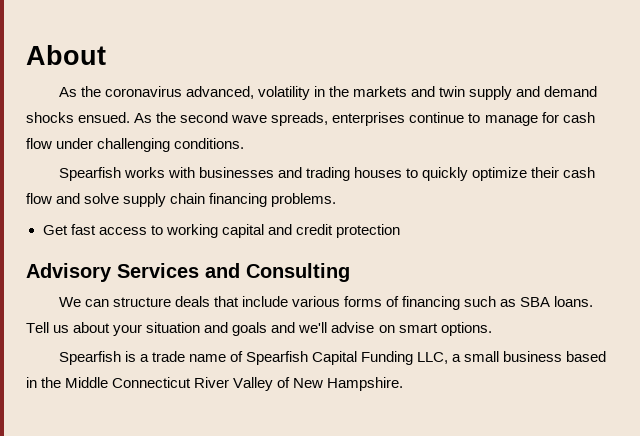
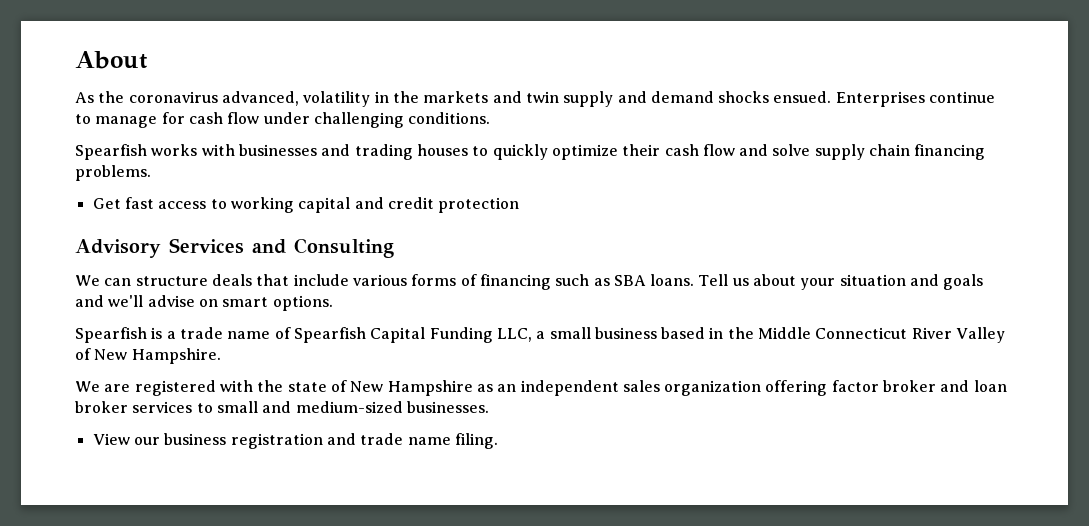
- As the second wave spreads, enterprises continue to manage for cash flow under challenging conditions.
+ Enterprises continue to manage for cash flow under challenging conditions.
+ We are registered with the state of New Hampshire as an independent sales organization offering factor broker and loan broker services to small and medium-sized businesses.
+ View our business registration and trade name filing.

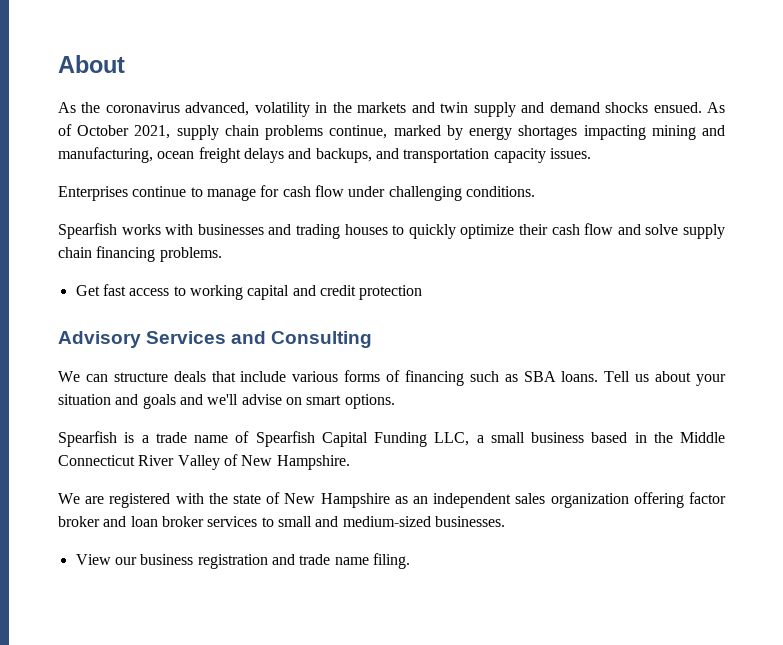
- As the coronavirus advanced, volatility in the markets and twin supply and demand shocks ensued. Enterprises continue to manage for cash flow under challenging conditions.
+ As the coronavirus advanced, volatility in the markets and twin supply and demand shocks ensued. As of October 2021, supply chain problems continue, marked by energy shortages impacting mining and manufacturing, ocean freight delays and backups, and transportation capacity issues.
+ Enterprises continue to manage for cash flow under challenging conditions.

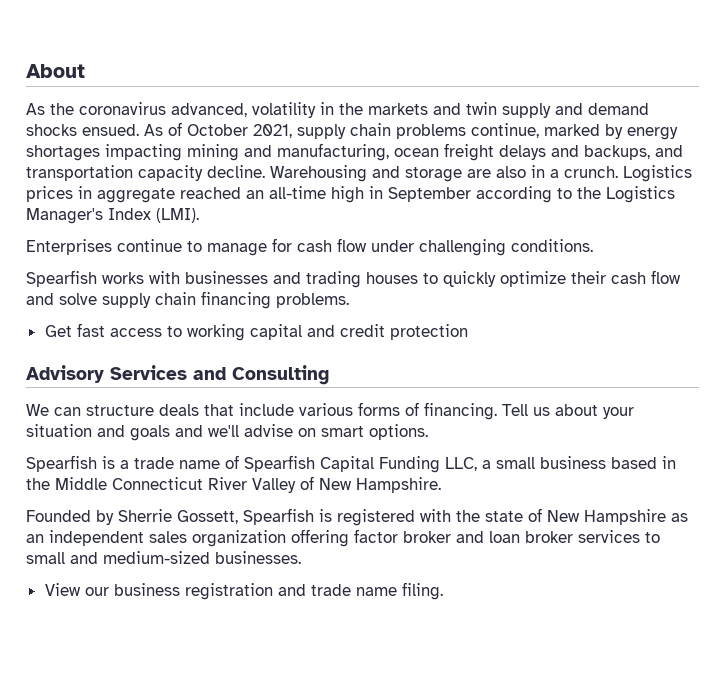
- As of October 2021, supply chain problems continue, marked by energy shortages impacting mining and manufacturing, ocean freight delays and backups, and transportation capacity issues.
+ As of October 2021, supply chain problems continue, marked by energy shortages impacting mining and manufacturing, ocean freight delays and backups, and transportation capacity decline. Warehousing and storage are also in a crunch. Logistics prices in aggregate reached an all-time high in September according to the Logistics Manager's Index (LMI).
- We can structure deals that include various forms of financing such as SBA loans.
+ We can structure deals that include various forms of financing.
- We are registered with the state of New Hampshire as an independent sales organization offering factor broker and loan broker services to small and medium-sized businesses.
+ Founded by Sherrie Gossett, Spearfish is registered with the state of New Hampshire as an independent sales organization offering factor broker and loan broker services to small and medium-sized businesses.

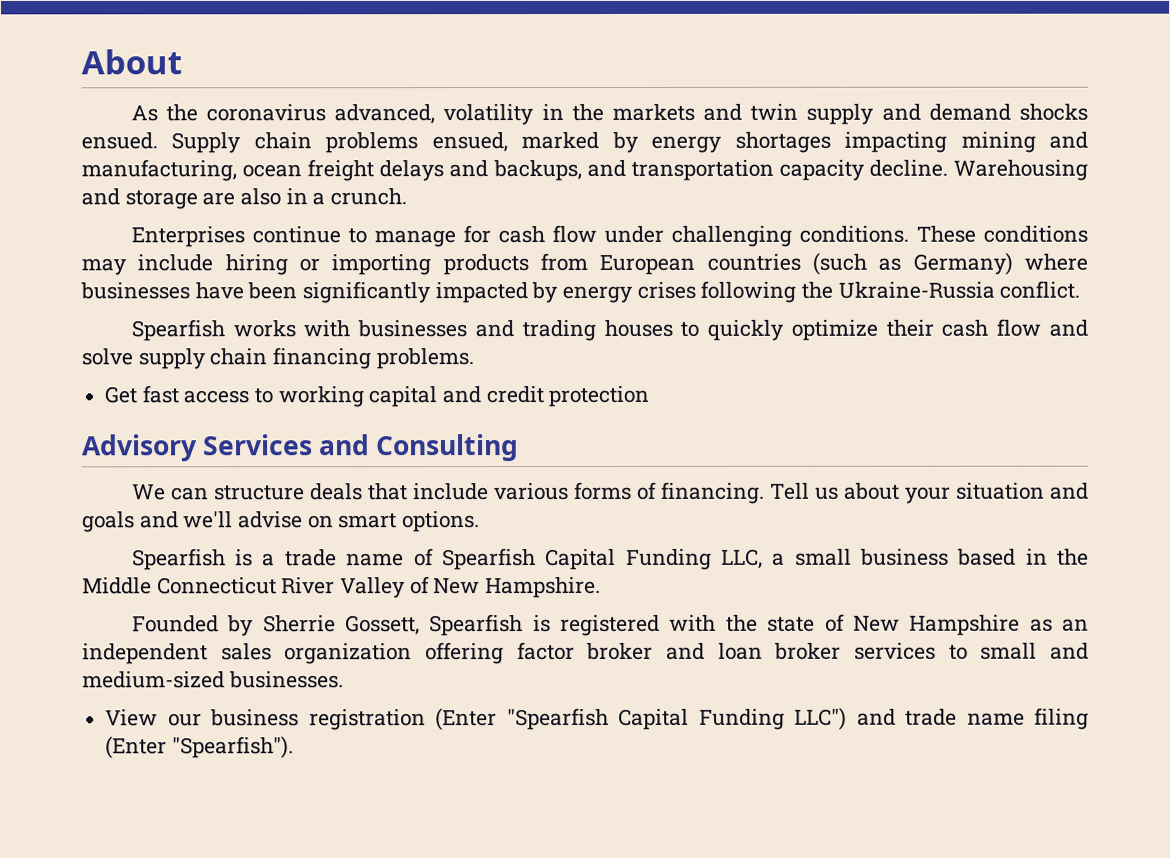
- As of October 2021, supply chain problems continue, marked by energy shortages impacting mining and manufacturing, ocean freight delays and backups, and transportation capacity decline.
+ Supply chain problems ensued, marked by energy shortages impacting mining and manufacturing, ocean freight delays and backups, and transportation capacity decline.
- Logistics prices in aggregate reached an all-time high in September according to the Logistics Manager's Index (LMI).
+ These conditions may include hiring or importing products from European countries (such as Germany) where businesses have been significantly impacted by energy crises following the Ukraine-Russia conflict.
- View our business registration and trade name filing.
+ View our business registration (Enter "Spearfish Capital Funding LLC") and trade name filing (Enter "Spearfish").

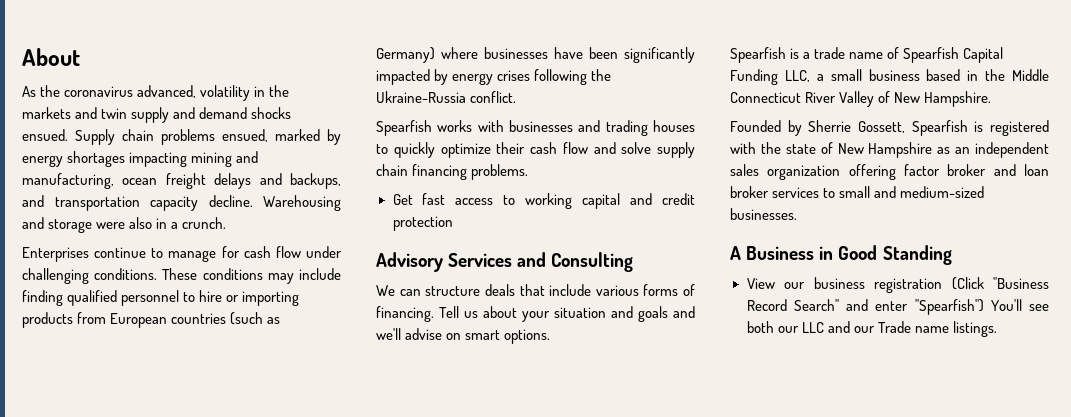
- Warehousing and storage are also in a crunch.
+ Warehousing and storage were also in a crunch.
- These conditions may include hiring or importing products from European countries (such as Germany) where businesses have been significantly impacted by energy crises following the Ukraine-Russia conflict.
+ These conditions may include finding qualified personnel to hire or importing products from European countries (such as Germany) where businesses have been significantly impacted by energy crises following the Ukraine-Russia conflict.
+ A Business in Good Standing
- View our business registration (Enter "Spearfish Capital Funding LLC") and trade name filing (Enter "Spearfish").
+ View our business registration (Click "Business Record Search" and enter "Spearfish") You'll see both our LLC and our Trade name listings.

